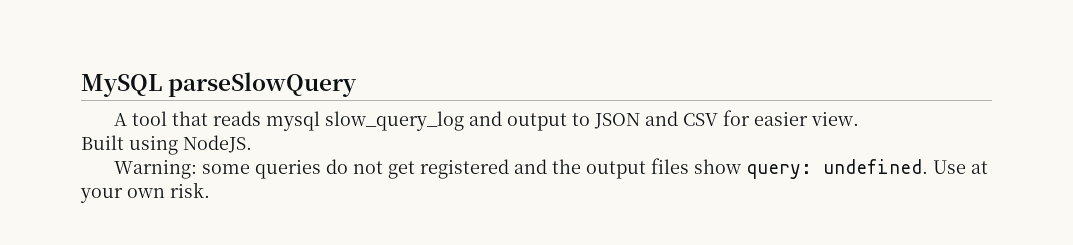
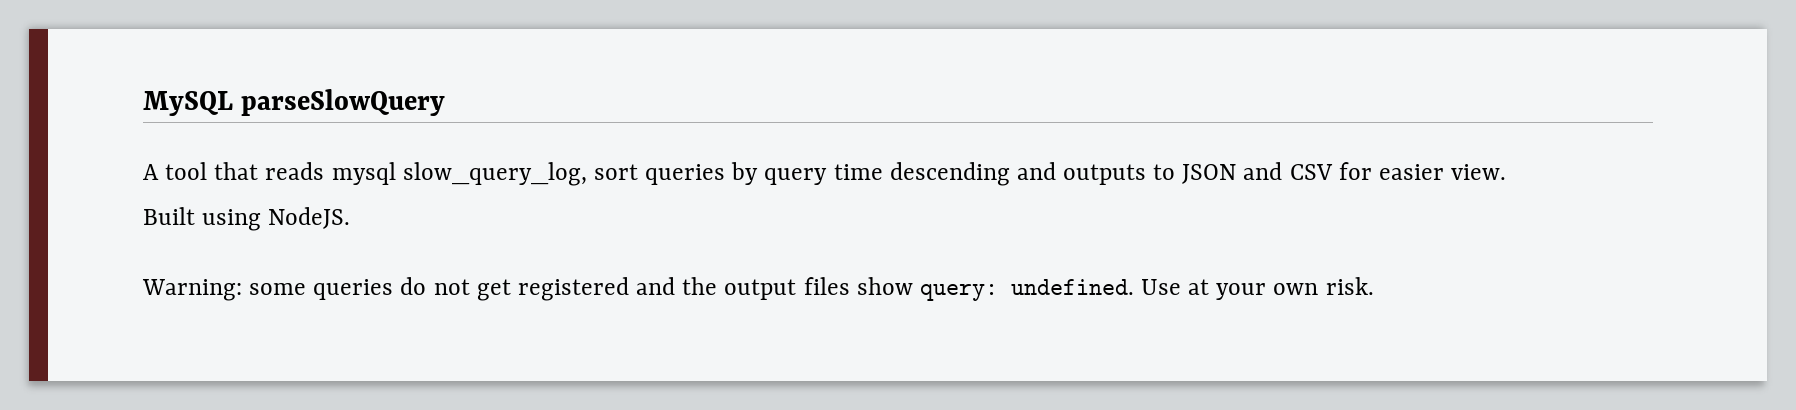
- A tool that reads mysql slow_query_log and output to JSON and CSV for easier view.
+ A tool that reads mysql slow_query_log, sort queries by query time descending and outputs to JSON and CSV for easier view.

